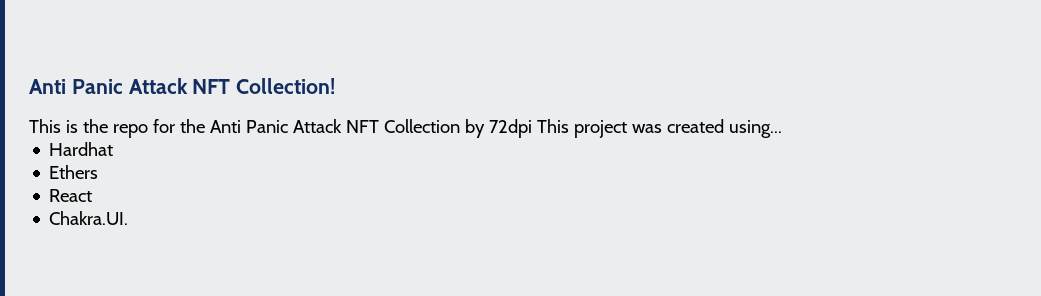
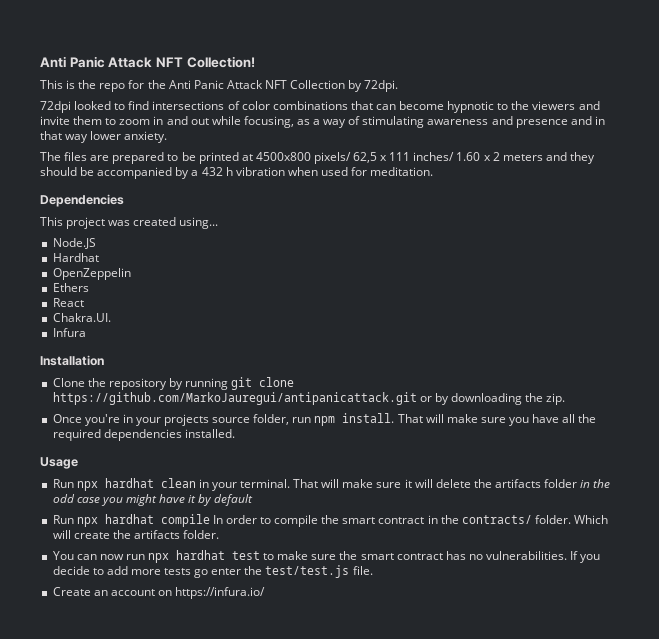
- This is the repo for the Anti Panic Attack NFT Collection by 72dpi This project was created using...
+ This is the repo for the Anti Panic Attack NFT Collection by 72dpi.
+ 72dpi looked to find intersections of color combinations that can become hypnotic to the viewers and invite them to zoom in and out while focusing, as a way of stimulating awareness and presence and in that way lower anxiety.
+ The files are prepared to be printed at 4500x800 pixels/ 62,5 x 111 inches/ 1.60 x 2 meters and they should be accompanied by a 432 h vibration when used for meditation.
+ Dependencies
+ This project was created using...
+ Node.JS
+ OpenZeppelin
+ Infura
+ Installation
+ Clone the repository by running git clone https://github.com/MarkoJauregui/antipanicattack.git or by downloading the zip.
+ Once you're in your projects source folder, run npm install. That will make sure you have all the required dependencies installed.
+ Usage
+ Run npx hardhat clean in your terminal. That will make sure it will delete the artifacts folder in the odd case you might have it by default
+ Run npx hardhat compile In order to compile the smart contract in the contracts/ folder. Which will create the artifacts folder.
+ You can now run npx hardhat test to make sure the smart contract has no vulnerabilities. If you decide to add more tests go enter the test/test.js file.
+ Create an account on https://infura.io/

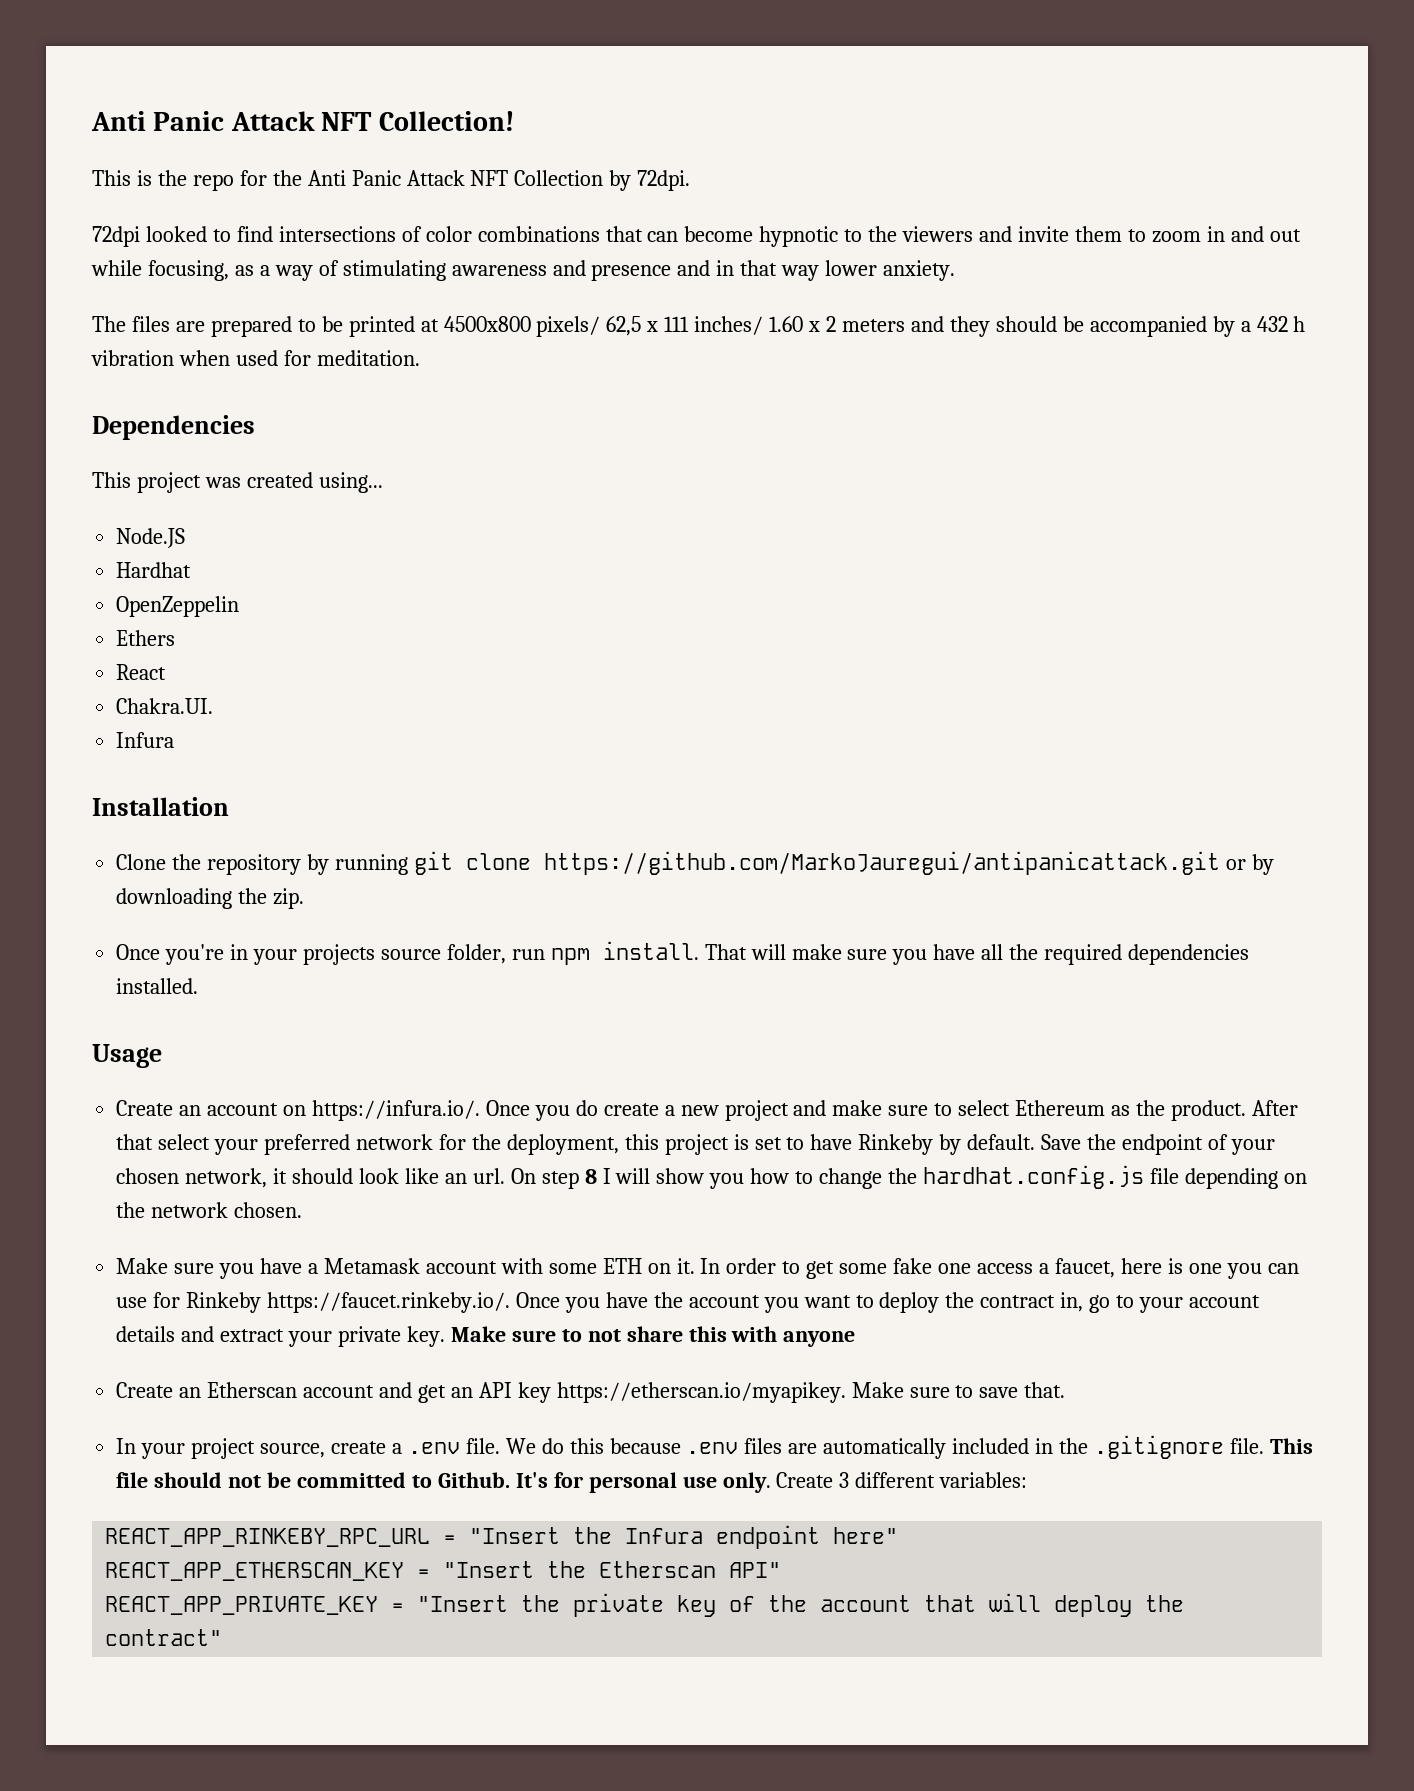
- Run npx hardhat clean in your terminal. That will make sure it will delete the artifacts folder in the odd case you might have it by default
- Run npx hardhat compile In order to compile the smart contract in the contracts/ folder. Which will create the artifacts folder.
- You can now run npx hardhat test to make sure the smart contract has no vulnerabilities. If you decide to add more tests go enter the test/test.js file.
- Create an account on https://infura.io/
+ Create an account on https://infura.io/. Once you do create a new project and make sure to select Ethereum as the product. After that select your preferred network for the deployment, this project is set to have Rinkeby by default. Save the endpoint of your chosen network, it should look like an url. On step 8 I will show you how to change the hardhat.config.js file depending on the network chosen.
+ Make sure you have a Metamask account with some ETH on it. In order to get some fake one access a faucet, here is one you can use for Rinkeby https://faucet.rinkeby.io/. Once you have the account you want to deploy the contract in, go to your account details and extract your private key. Make sure to not share this with anyone
+ Create an Etherscan account and get an API key https://etherscan.io/myapikey. Make sure to save that.
+ In your project source, create a .env file. We do this because .env files are automatically included in the .gitignore file. This file should not be committed to Github. It's for personal use only. Create 3 different variables:
+ REACT_APP_RINKEBY_RPC_URL = "Insert the Infura endpoint here"
+ REACT_APP_ETHERSCAN_KEY = "Insert the Etherscan API"
+ REACT_APP_PRIVATE_KEY = "Insert the private key of the account that will deploy the contract"

